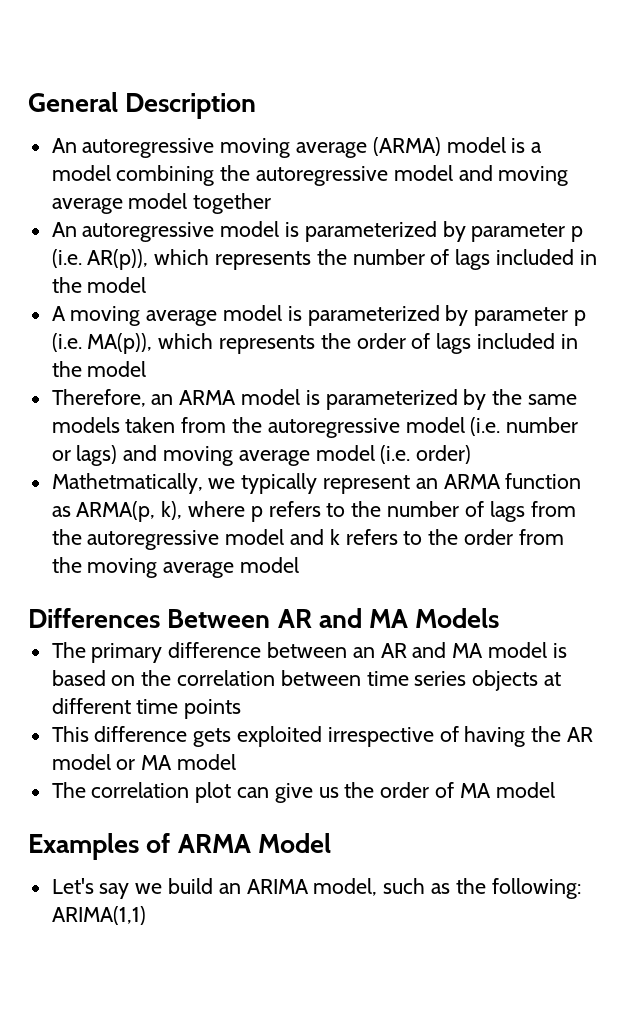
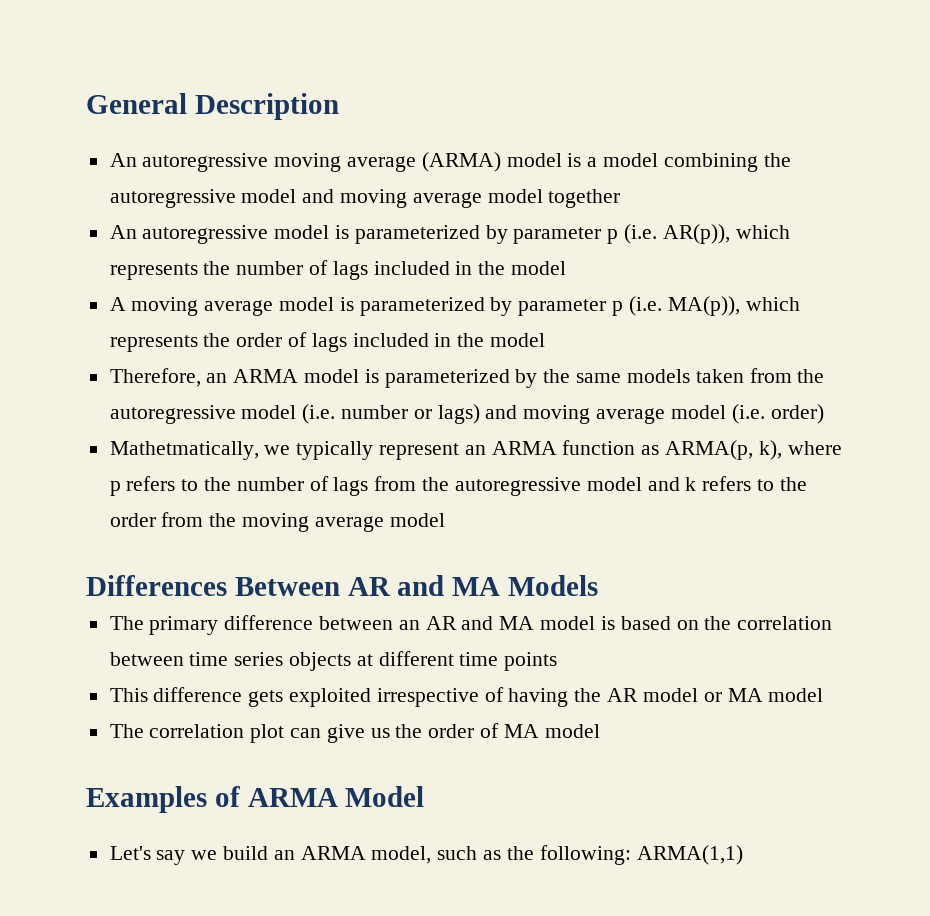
- Let's say we build an ARIMA model, such as the following: ARIMA(1,1)
+ Let's say we build an ARMA model, such as the following: ARMA(1,1)

